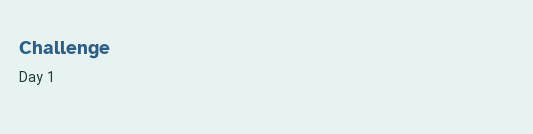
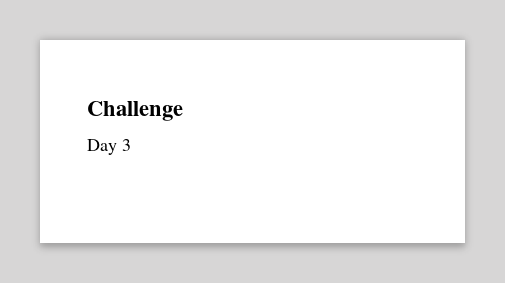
- Day 1
+ Day 3

